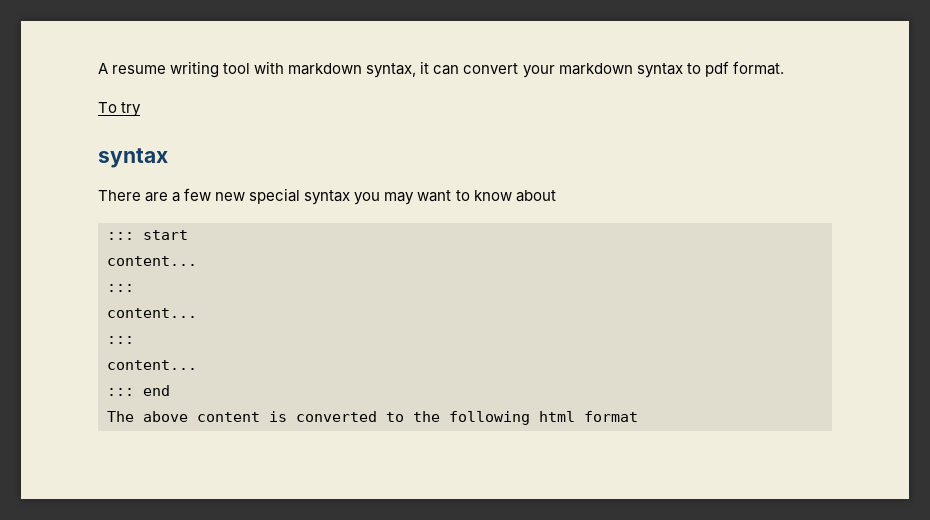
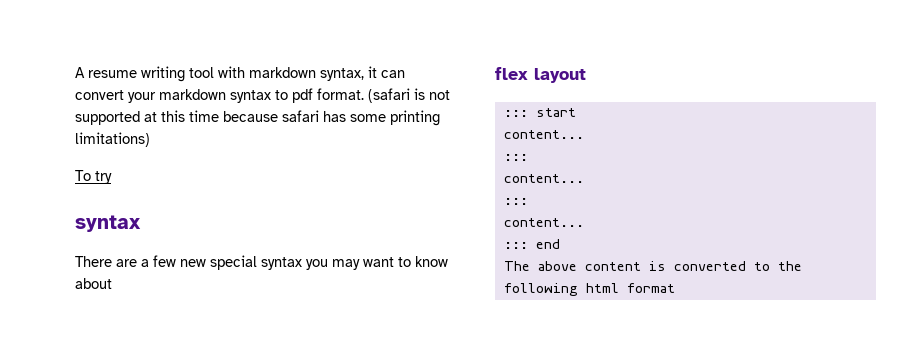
+ (safari is not supported at this time because safari has some printing limitations)
+ flex layout

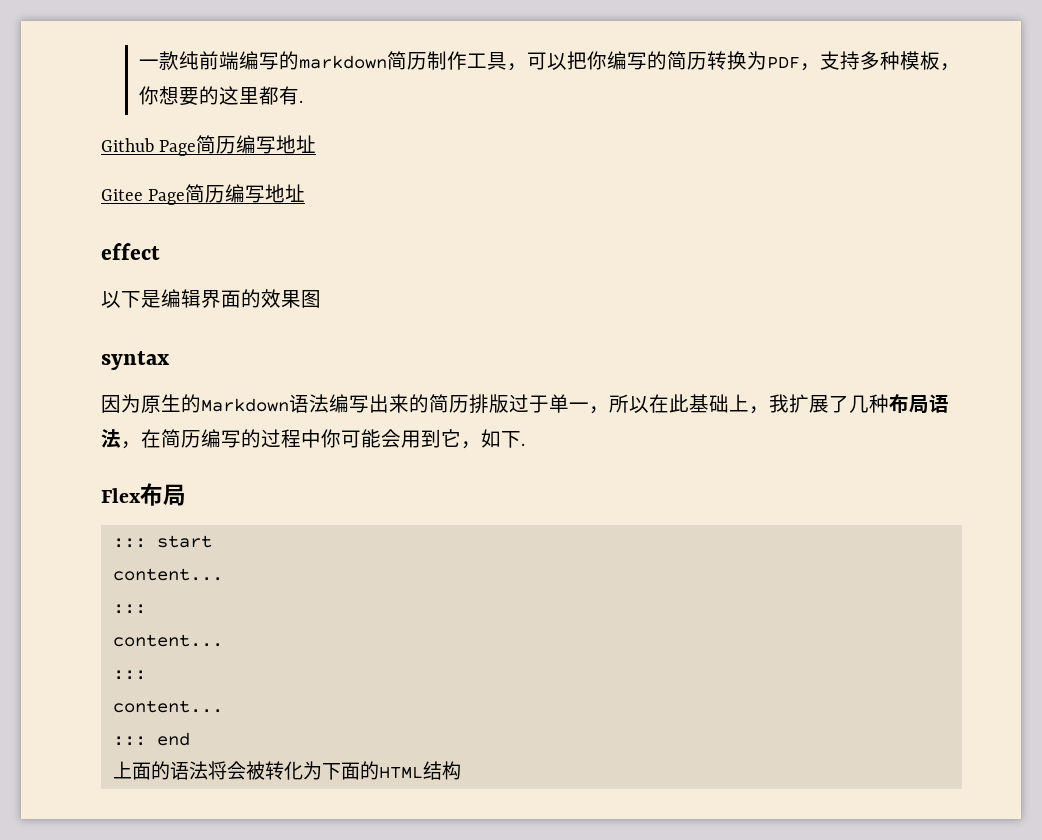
- A resume writing tool with markdown syntax, it can convert your markdown syntax to pdf format. (safari is not supported at this time because safari has some printing limitations)
- To try
+ 一款纯前端编写的markdown简历制作工具，可以把你编写的简历转换为PDF，支持多种模板，你想要的这里都有.
+ Github Page简历编写地址
+ Gitee Page简历编写地址
+ effect
+ 以下是编辑界面的效果图
  syntax
- There are a few new special syntax you may want to know about
- flex layout
+ 因为原生的Markdown语法编写出来的简历排版过于单一，所以在此基础上，我扩展了几种布局语法，在简历编写的过程中你可能会用到它，如下.
+ Flex布局
- The above content is converted to the following html format
+ 上面的语法将会被转化为下面的HTML结构

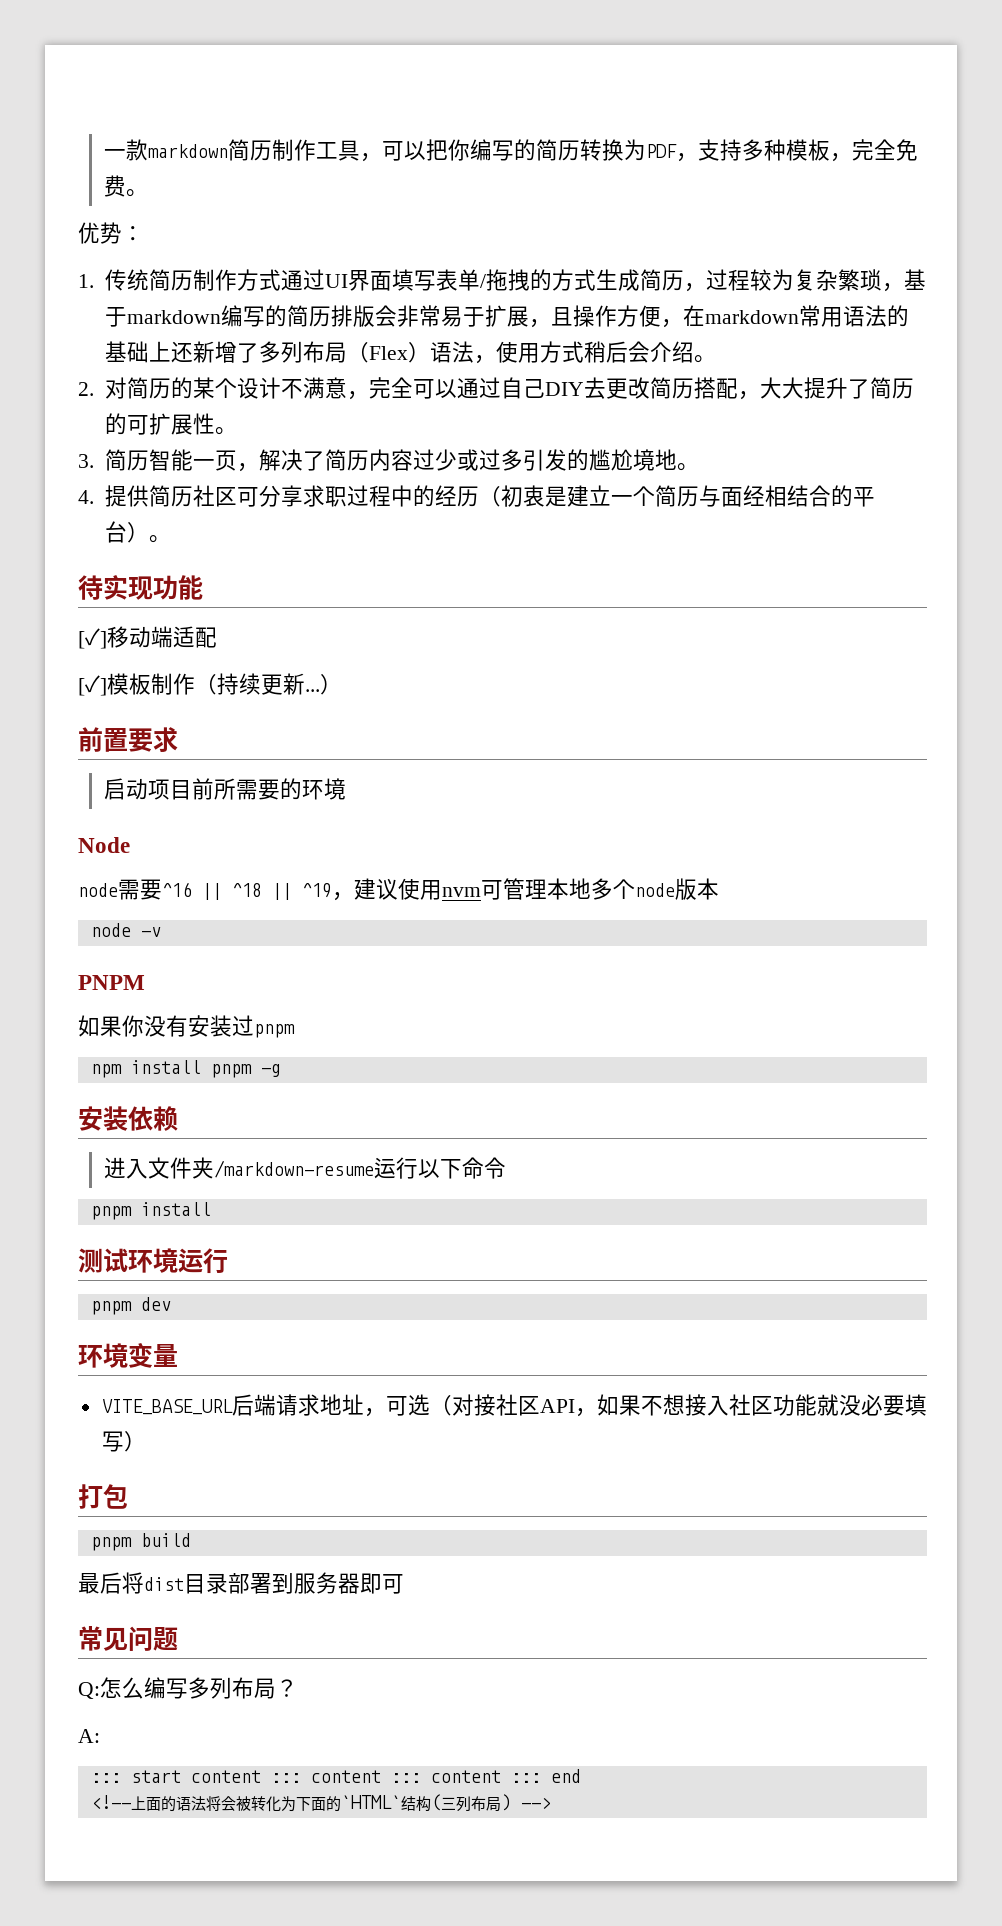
- 一款纯前端编写的markdown简历制作工具，可以把你编写的简历转换为PDF，支持多种模板，你想要的这里都有.
- Github Page简历编写地址
- Gitee Page简历编写地址
- effect
- 以下是编辑界面的效果图
- syntax
- 因为原生的Markdown语法编写出来的简历排版过于单一，所以在此基础上，我扩展了几种布局语法，在简历编写的过程中你可能会用到它，如下.
- Flex布局
+ 一款markdown简历制作工具，可以把你编写的简历转换为PDF，支持多种模板，完全免费。
+ 优势：
+ 1.传统简历制作方式通过UI界面填写表单/拖拽的方式生成简历，过程较为复杂繁琐，基于markdown编写的简历排版会非常易于扩展，且操作方便，在markdown常用语法的基础上还新增了多列布局（Flex）语法，使用方式稍后会介绍。
+ 2.对简历的某个设计不满意，完全可以通过自己DIY去更改简历搭配，大大提升了简历的可扩展性。
+ 3.简历智能一页，解决了简历内容过少或过多引发的尴尬境地。
+ 4.提供简历社区可分享求职过程中的经历（初衷是建立一个简历与面经相结合的平台）。
+ 待实现功能
+ [✓]移动端适配
+ [✓]模板制作（持续更新...）
+ 前置要求
+ 启动项目前所需要的环境
+ Node
+ node需要^16 || ^18 || ^19，建议使用nvm可管理本地多个node版本
+ node -v
+ PNPM
+ 如果你没有安装过pnpm
+ npm install pnpm -g
+ 安装依赖
+ 进入文件夹/markdown-resume运行以下命令
+ pnpm install
+ 测试环境运行
+ pnpm dev
+ 环境变量
+ VITE_BASE_URL后端请求地址，可选（对接社区API，如果不想接入社区功能就没必要填写）
+ 打包
+ pnpm build
+ 最后将dist目录部署到服务器即可
+ 常见问题
+ Q:怎么编写多列布局？
+ A:
- ::: start
- content...
- :::
- content...
- :::
- content...
- ::: end
+ ::: start content ::: content ::: content ::: end
- 上面的语法将会被转化为下面的HTML结构
+ <!--上面的语法将会被转化为下面的`HTML`结构(三列布局) -->

